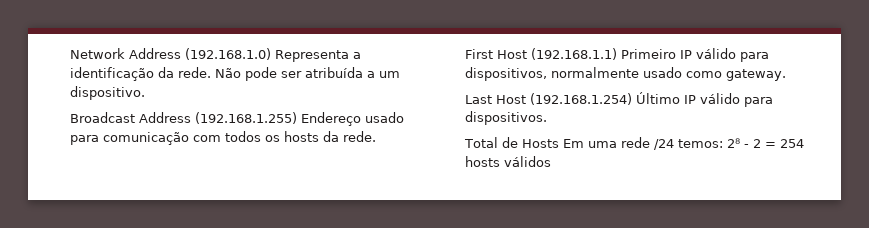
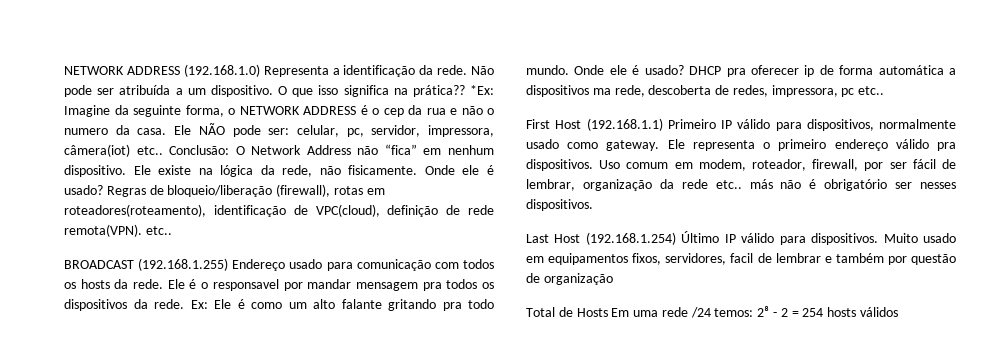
- Network Address (192.168.1.0) Representa a identificação da rede.
+ NETWORK ADDRESS (192.168.1.0) Representa a identificação da rede.
- Não pode ser atribuída a um dispositivo.
- Broadcast Address (192.168.1.255) Endereço usado para comunicação com todos os hosts da rede.
+ Não pode ser atribuída a um dispositivo. O que isso significa na prática?? *Ex: Imagine da seguinte forma, o NETWORK ADDRESS é o cep da rua e não o numero da casa. Ele NÃO pode ser: celular, pc, servidor, impressora, câmera(iot) etc.. Conclusão: O Network Address não “fica” em nenhum dispositivo. Ele existe na lógica da rede, não fisicamente. Onde ele é usado? Regras de bloqueio/liberação (firewall), rotas em roteadores(roteamento), identificação de VPC(cloud), definição de rede remota(VPN). etc..
+ BROADCAST (192.168.1.255) Endereço usado para comunicação com todos os hosts da rede. Ele é o responsavel por mandar mensagem pra todos os dispositivos da rede. Ex: Ele é como um alto falante gritando pra todo mundo. Onde ele é usado? DHCP pra oferecer ip de forma automática a dispositivos ma rede, descoberta de redes, impressora, pc etc..
+ Ele representa o primeiro endereço válido pra dispositivos. Uso comum em modem, roteador, firewall, por ser fácil de lembrar, organização da rede etc.. más não é obrigatório ser nesses dispositivos.
+ Muito usado em equipamentos fixos, servidores, facil de lembrar e também por questão de organização

